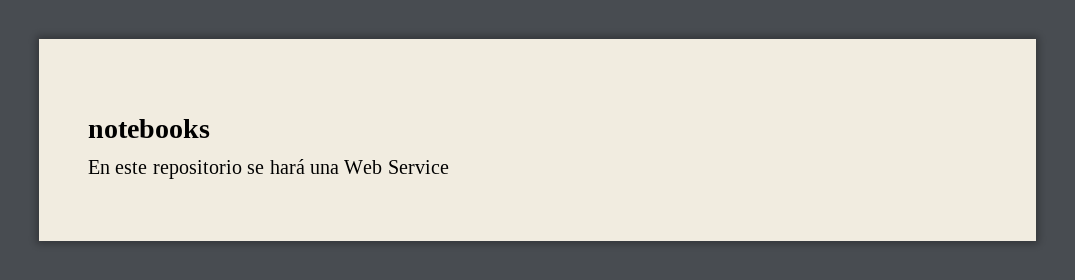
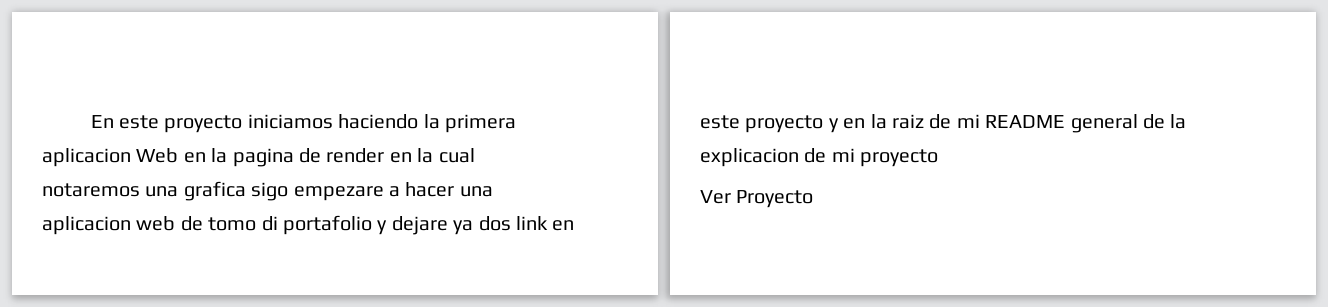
- notebooks
- En este repositorio se hará una Web Service
+ En este proyecto iniciamos haciendo la primera aplicacion Web en la pagina de render en la cual notaremos una grafica sigo empezare a hacer una aplicacion web de tomo di portafolio y dejare ya dos link en este proyecto y en la raiz de mi README general de la explicacion de mi proyecto
+ Ver Proyecto

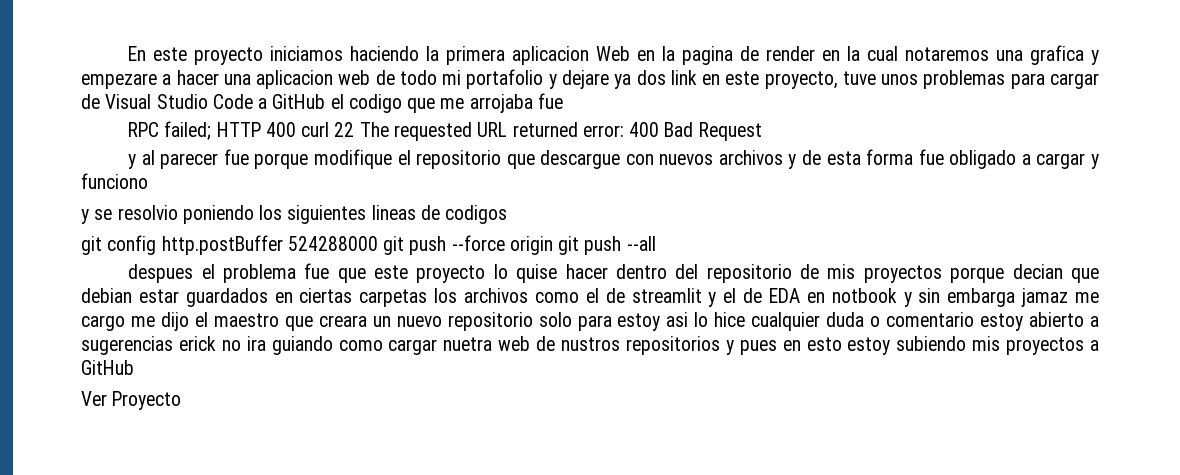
- En este proyecto iniciamos haciendo la primera aplicacion Web en la pagina de render en la cual notaremos una grafica sigo empezare a hacer una aplicacion web de tomo di portafolio y dejare ya dos link en este proyecto y en la raiz de mi README general de la explicacion de mi proyecto
+ En este proyecto iniciamos haciendo la primera aplicacion Web en la pagina de render en la cual notaremos una grafica y empezare a hacer una aplicacion web de todo mi portafolio y dejare ya dos link en este proyecto, tuve unos problemas para cargar de Visual Studio Code a GitHub el codigo que me arrojaba fue
+ RPC failed; HTTP 400 curl 22 The requested URL returned error: 400 Bad Request
+ y al parecer fue porque modifique el repositorio que descargue con nuevos archivos y de esta forma fue obligado a cargar y funciono
+ y se resolvio poniendo los siguientes lineas de codigos
+ git config http.postBuffer 524288000 git push --force origin git push --all
+ despues el problema fue que este proyecto lo quise hacer dentro del repositorio de mis proyectos porque decian que debian estar guardados en ciertas carpetas los archivos como el de streamlit y el de EDA en notbook y sin embarga jamaz me cargo me dijo el maestro que creara un nuevo repositorio solo para estoy asi lo hice cualquier duda o comentario estoy abierto a sugerencias erick no ira guiando como cargar nuetra web de nustros repositorios y pues en esto estoy subiendo mis proyectos a GitHub

